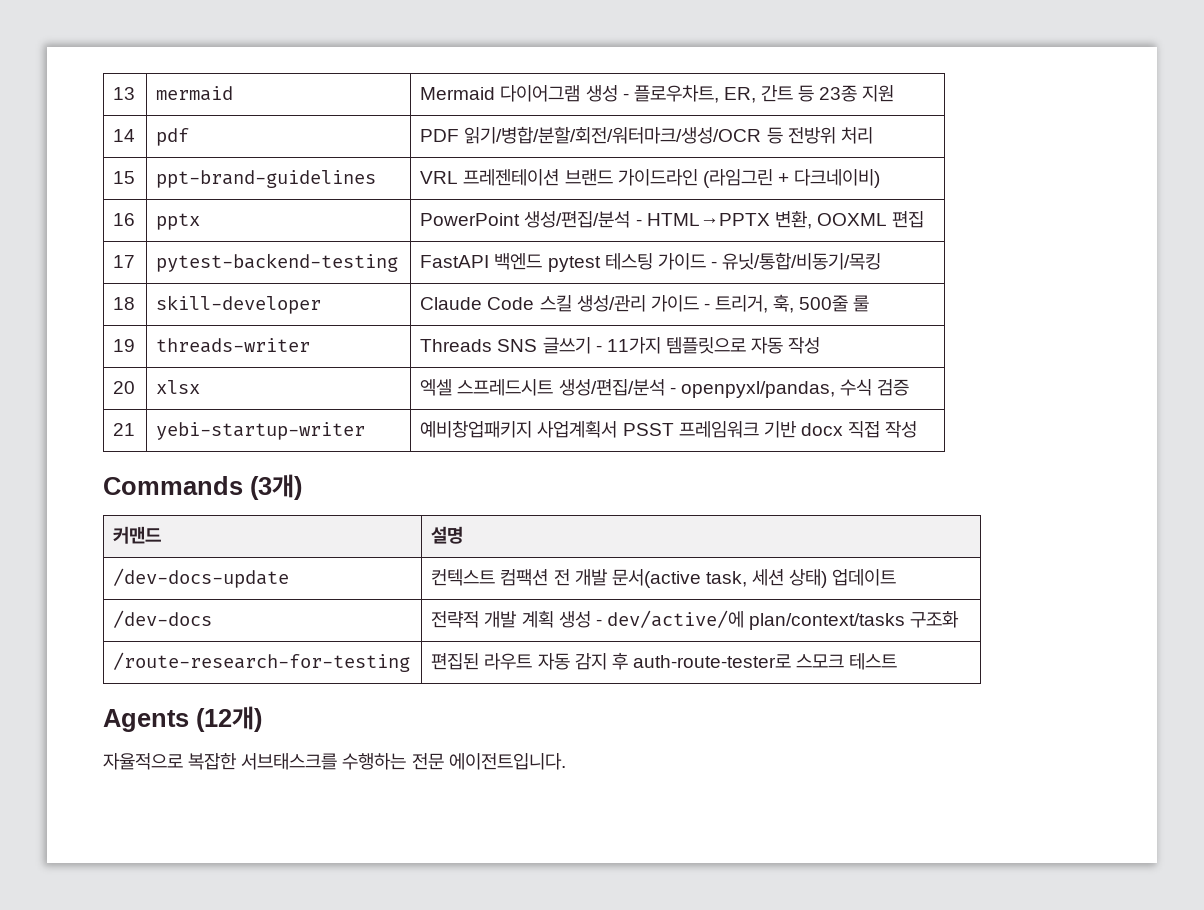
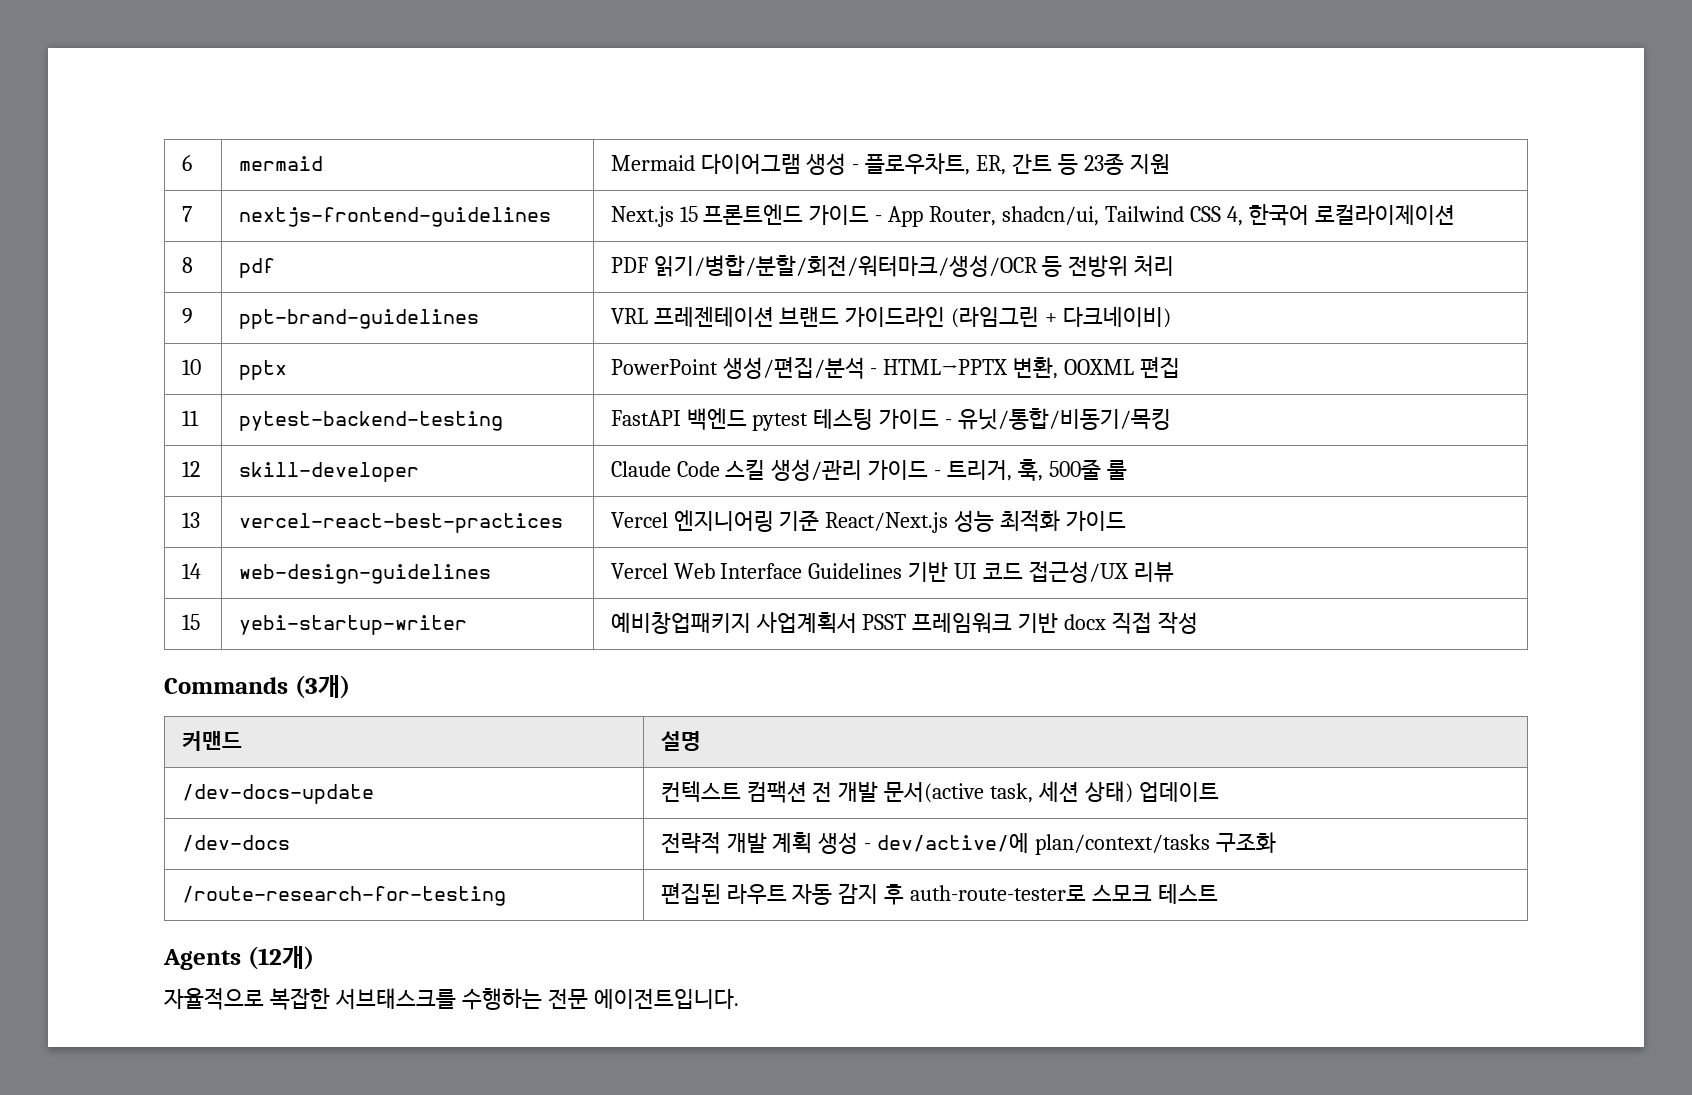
- 13 | mermaid | Mermaid 다이어그램 생성 - 플로우차트, ER, 간트 등 23종 지원
+ 6 | mermaid | Mermaid 다이어그램 생성 - 플로우차트, ER, 간트 등 23종 지원
- 14 | pdf | PDF 읽기/병합/분할/회전/워터마크/생성/OCR 등 전방위 처리
+ 7 | nextjs-frontend-guidelines | Next.js 15 프론트엔드 가이드 - App Router, shadcn/ui, Tailwind CSS 4, 한국어 로컬라이제이션
+ 8 | pdf | PDF 읽기/병합/분할/회전/워터마크/생성/OCR 등 전방위 처리
- 15 | ppt-brand-guidelines | VRL 프레젠테이션 브랜드 가이드라인 (라임그린 + 다크네이비)
+ 9 | ppt-brand-guidelines | VRL 프레젠테이션 브랜드 가이드라인 (라임그린 + 다크네이비)
- 16 | pptx | PowerPoint 생성/편집/분석 - HTML→PPTX 변환, OOXML 편집
+ 10 | pptx | PowerPoint 생성/편집/분석 - HTML→PPTX 변환, OOXML 편집
- 17 | pytest-backend-testing | FastAPI 백엔드 pytest 테스팅 가이드 - 유닛/통합/비동기/목킹
+ 11 | pytest-backend-testing | FastAPI 백엔드 pytest 테스팅 가이드 - 유닛/통합/비동기/목킹
- 18 | skill-developer | Claude Code 스킬 생성/관리 가이드 - 트리거, 훅, 500줄 룰
+ 12 | skill-developer | Claude Code 스킬 생성/관리 가이드 - 트리거, 훅, 500줄 룰
- 19 | threads-writer | Threads SNS 글쓰기 - 11가지 템플릿으로 자동 작성
- 20 | xlsx | 엑셀 스프레드시트 생성/편집/분석 - openpyxl/pandas, 수식 검증
- 21 | yebi-startup-writer | 예비창업패키지 사업계획서 PSST 프레임워크 기반 docx 직접 작성
+ 13 | vercel-react-best-practices | Vercel 엔지니어링 기준 React/Next.js 성능 최적화 가이드
+ 14 | web-design-guidelines | Vercel Web Interface Guidelines 기반 UI 코드 접근성/UX 리뷰
+ 15 | yebi-startup-writer | 예비창업패키지 사업계획서 PSST 프레임워크 기반 docx 직접 작성

